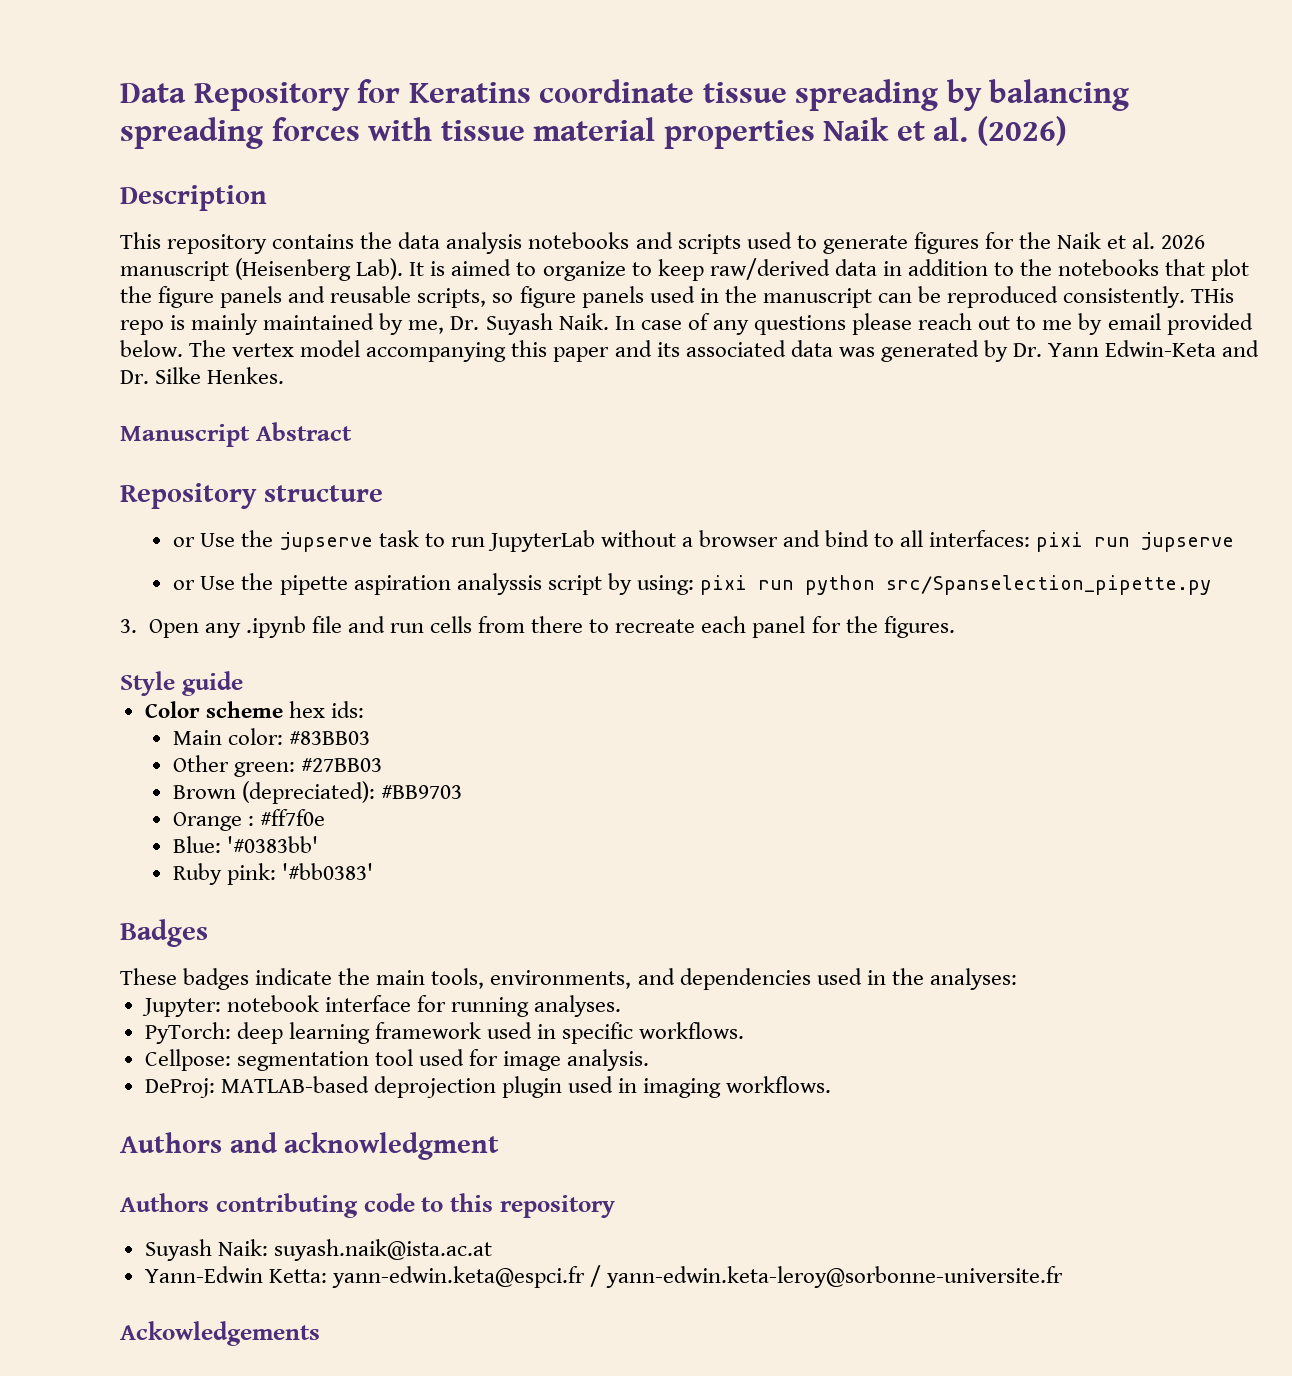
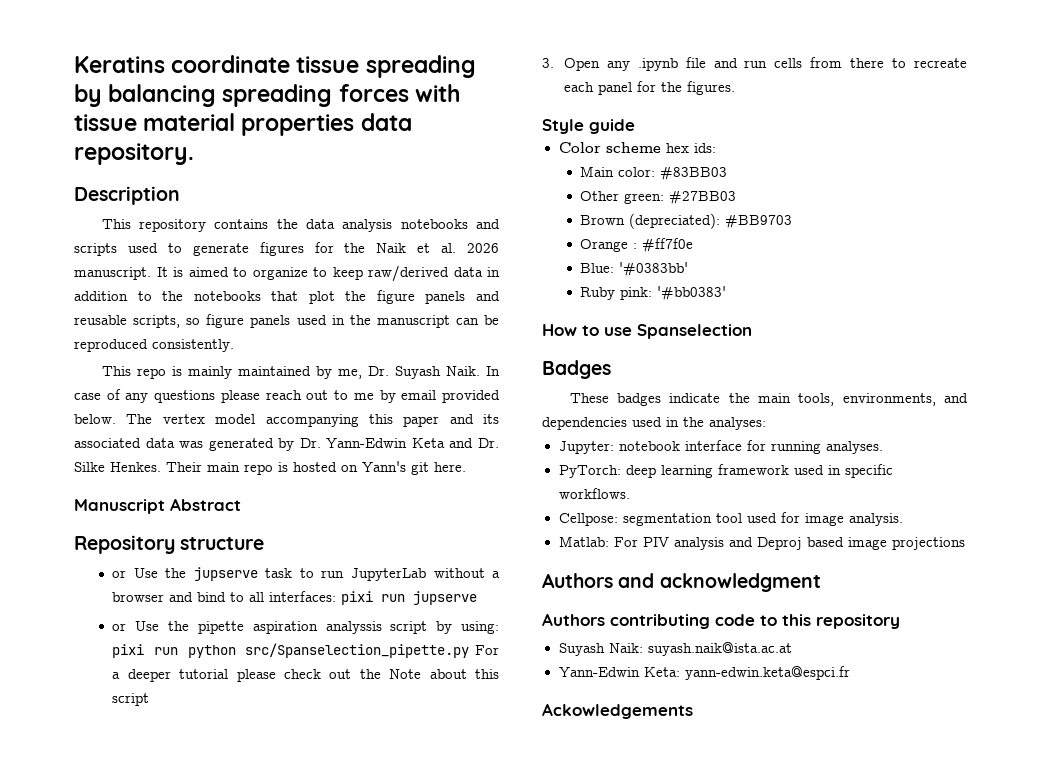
- Data Repository for Keratins coordinate tissue spreading by balancing spreading forces with tissue material properties Naik et al. (2026)
+ Keratins coordinate tissue spreading by balancing spreading forces with tissue material properties data repository.
- This repository contains the data analysis notebooks and scripts used to generate figures for the Naik et al. 2026 manuscript (Heisenberg Lab).
+ This repository contains the data analysis notebooks and scripts used to generate figures for the Naik et al. 2026 manuscript.
- It is aimed to organize to keep raw/derived data in addition to the notebooks that plot the figure panels and reusable scripts, so figure panels used in the manuscript can be reproduced consistently. THis repo is mainly maintained by me, Dr. Suyash Naik.
+ It is aimed to organize to keep raw/derived data in addition to the notebooks that plot the figure panels and reusable scripts, so figure panels used in the manuscript can be reproduced consistently.
+ This repo is mainly maintained by me, Dr. Suyash Naik.
- The vertex model accompanying this paper and its associated data was generated by Dr. Yann Edwin-Keta and Dr. Silke Henkes.
+ The vertex model accompanying this paper and its associated data was generated by Dr. Yann-Edwin Keta and Dr. Silke Henkes. Their main repo is hosted on Yann's git here.
- or Use the pipette aspiration analyssis script by using: pixi run python src/Spanselection_pipette.py
+ or Use the pipette aspiration analyssis script by using: pixi run python src/Spanselection_pipette.py For a deeper tutorial please check out the Note about this script
+ How to use Spanselection
- DeProj: MATLAB-based deprojection plugin used in imaging workflows.
+ Matlab: For PIV analysis and Deproj based image projections
- Yann-Edwin Ketta: yann-edwin.keta@espci.fr / yann-edwin.keta-leroy@sorbonne-universite.fr
+ Yann-Edwin Keta: yann-edwin.keta@espci.fr

